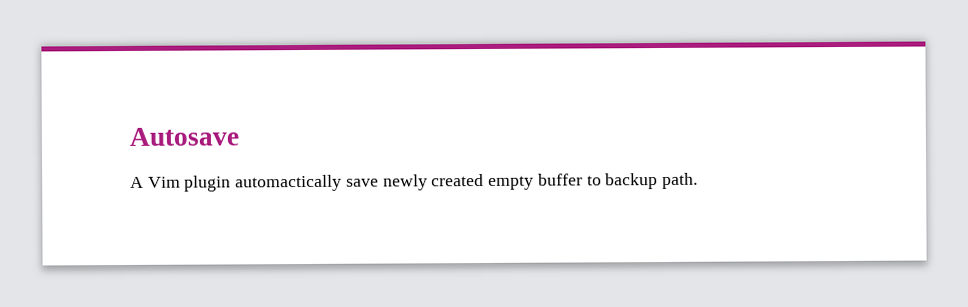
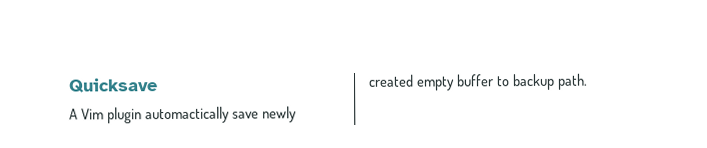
- Autosave
+ Quicksave

